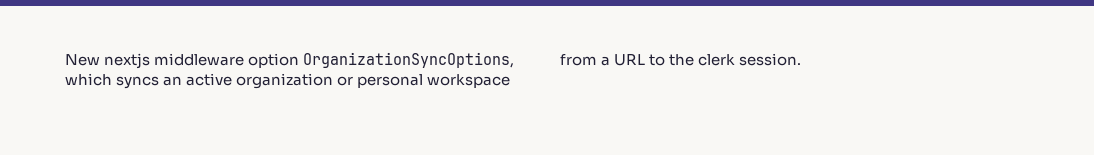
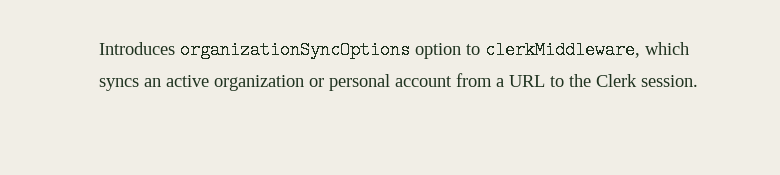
- New nextjs middleware option OrganizationSyncOptions, which syncs an active organization or personal workspace from a URL to the clerk session.
+ Introduces organizationSyncOptions option to clerkMiddleware, which syncs an active organization or personal account from a URL to the Clerk session.

